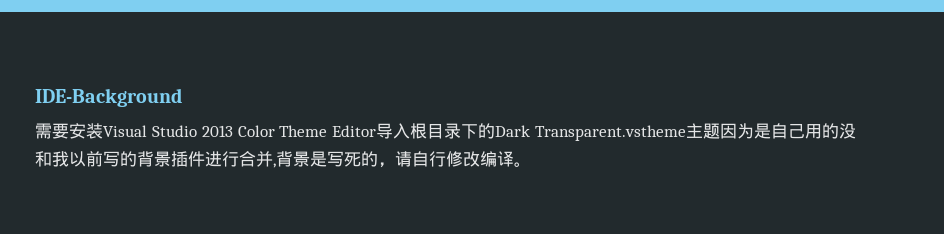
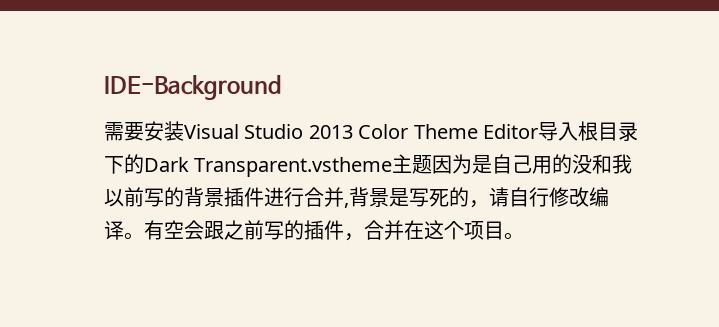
+ 有空会跟之前写的插件，合并在这个项目。

